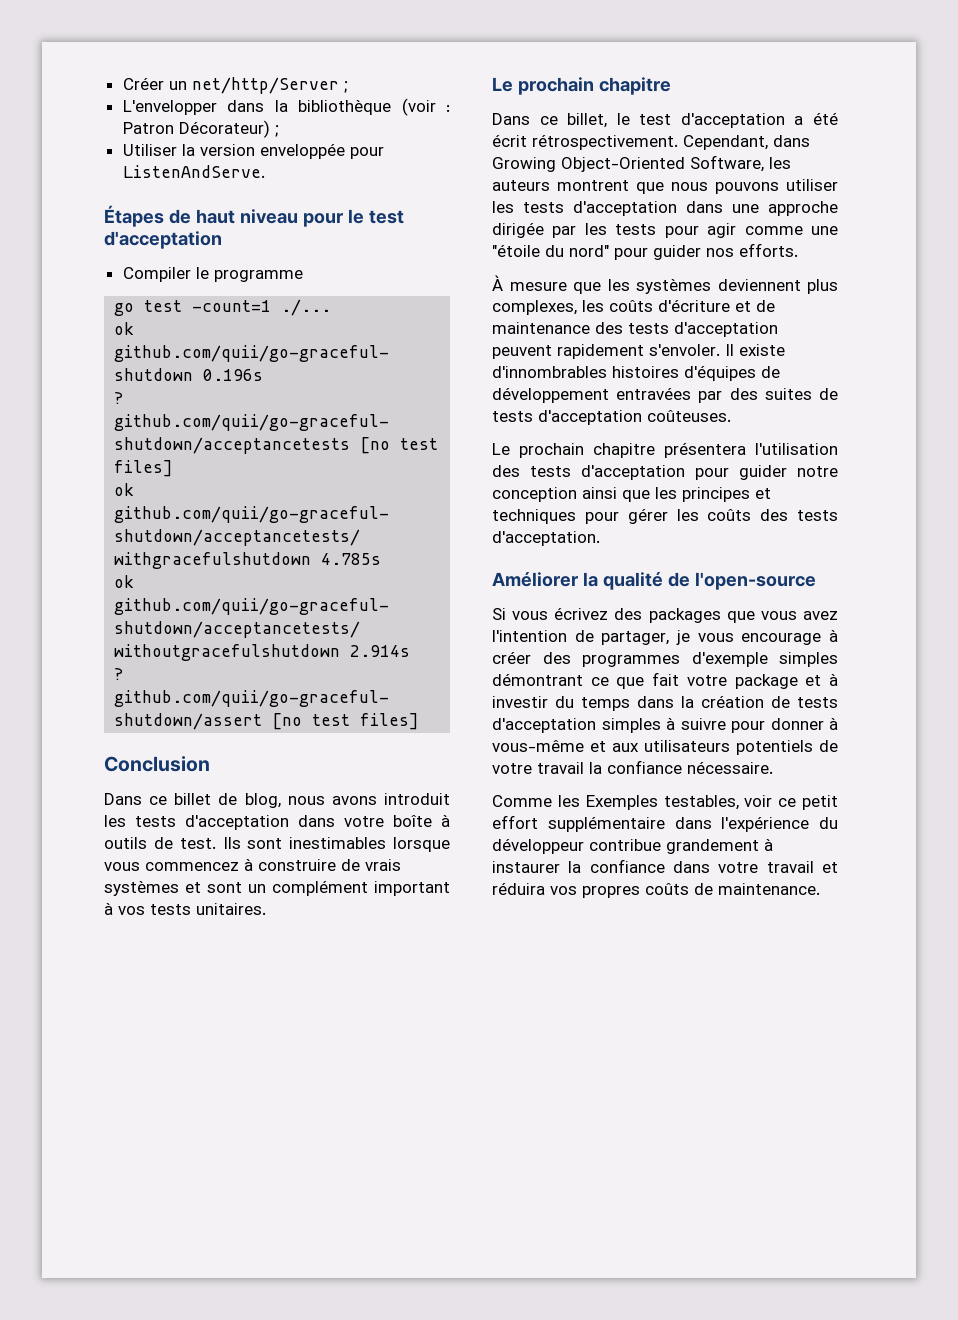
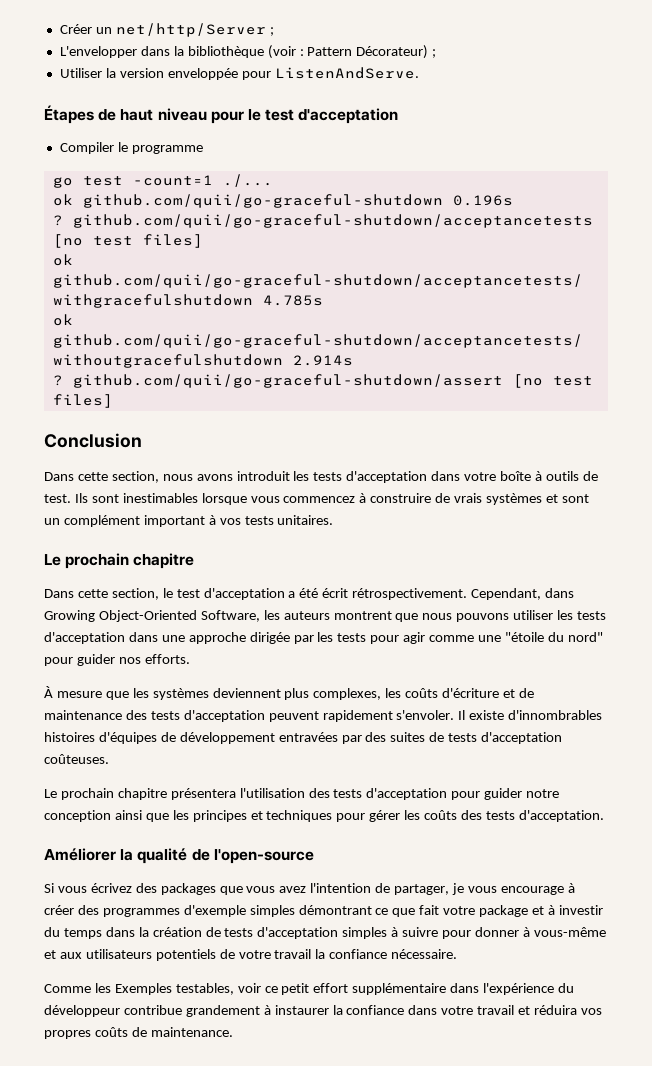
- L'envelopper dans la bibliothèque (voir : Patron Décorateur) ;
+ L'envelopper dans la bibliothèque (voir : Pattern Décorateur) ;
- Dans ce billet de blog, nous avons introduit les tests d'acceptation dans votre boîte à outils de test.
+ Dans cette section, nous avons introduit les tests d'acceptation dans votre boîte à outils de test.
- Dans ce billet, le test d'acceptation a été écrit rétrospectivement.
+ Dans cette section, le test d'acceptation a été écrit rétrospectivement.

